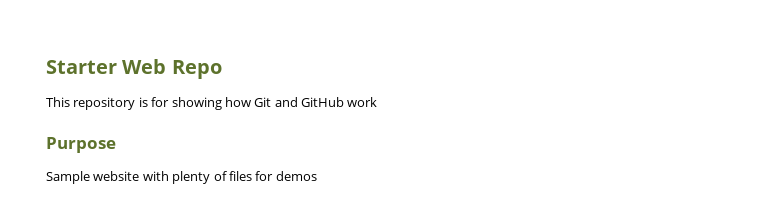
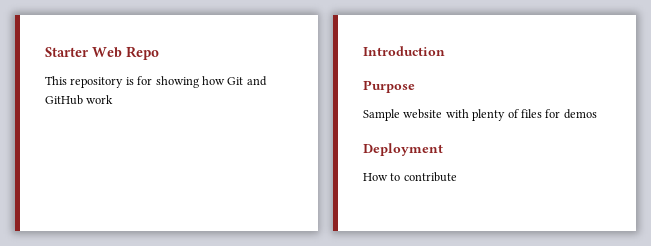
+ Introduction
+ Deployment
+ How to contribute

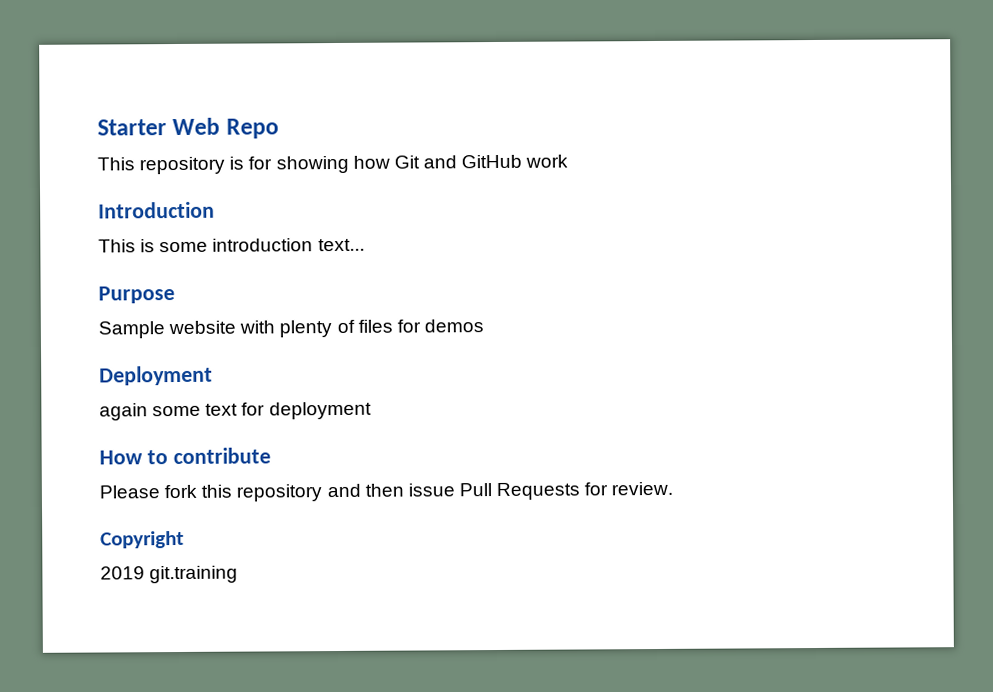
+ This is some introduction text...
+ again some text for deployment
  How to contribute
+ Please fork this repository and then issue Pull Requests for review.
+ Copyright
+ 2019 git.training

